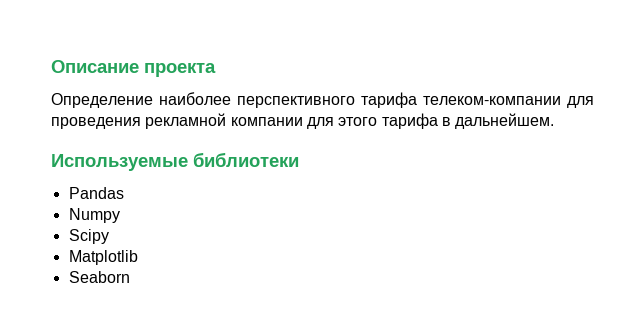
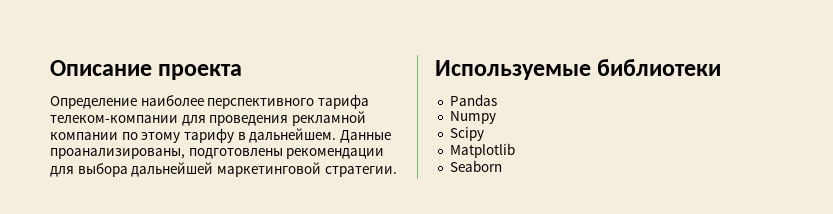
- Определение наиболее перспективного тарифа телеком-компании для проведения рекламной компании для этого тарифа в дальнейшем.
+ Определение наиболее перспективного тарифа телеком-компании для проведения рекламной компании по этому тарифу в дальнейшем. Данные проанализированы, подготовлены рекомендации для выбора дальнейшей маркетинговой стратегии.

